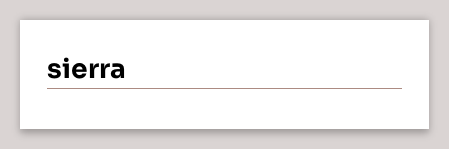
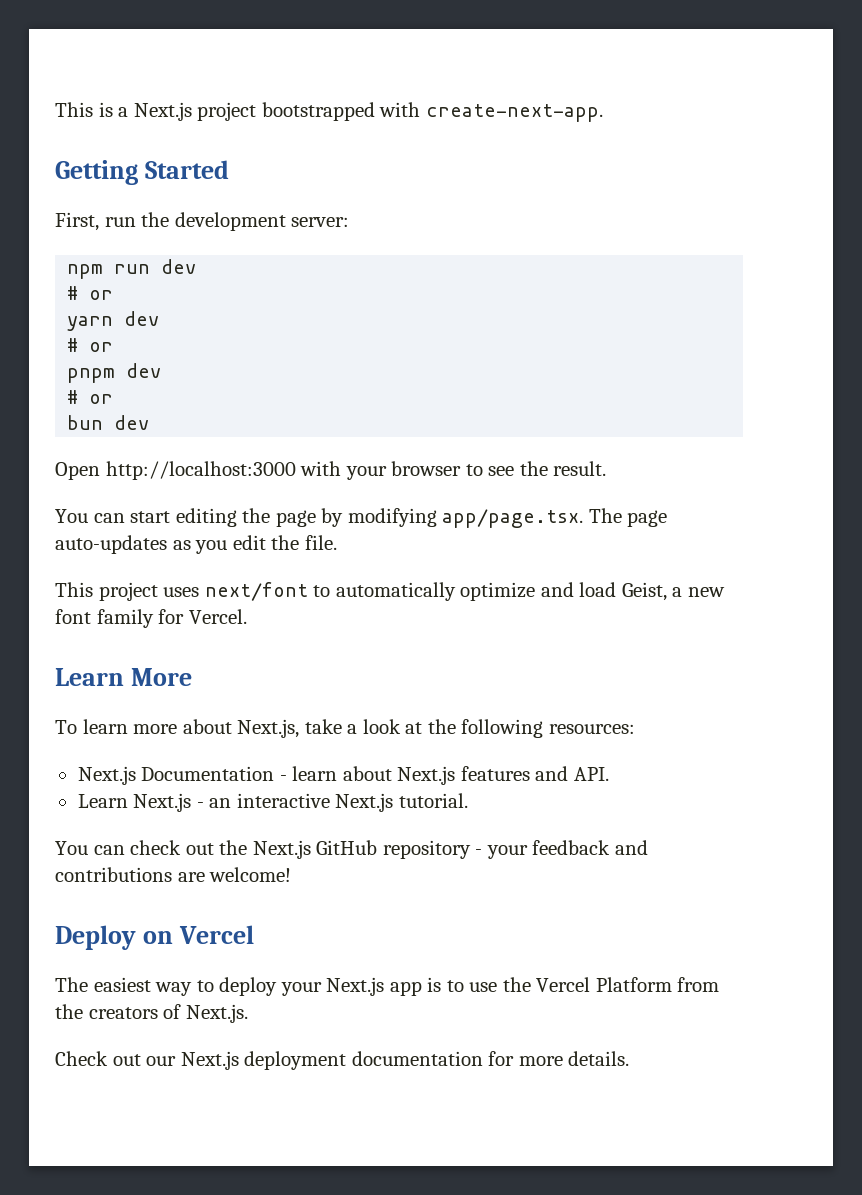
- sierra
+ This is a Next.js project bootstrapped with create-next-app.
+ Getting Started
+ First, run the development server:
+ npm run dev
+ # or
+ yarn dev
+ # or
+ pnpm dev
+ # or
+ bun dev
+ Open http://localhost:3000 with your browser to see the result.
+ You can start editing the page by modifying app/page.tsx. The page auto-updates as you edit the file.
+ This project uses next/font to automatically optimize and load Geist, a new font family for Vercel.
+ Learn More
+ To learn more about Next.js, take a look at the following resources:
+ Next.js Documentation - learn about Next.js features and API.
+ Learn Next.js - an interactive Next.js tutorial.
+ You can check out the Next.js GitHub repository - your feedback and contributions are welcome!
+ Deploy on Vercel
+ The easiest way to deploy your Next.js app is to use the Vercel Platform from the creators of Next.js.
+ Check out our Next.js deployment documentation for more details.

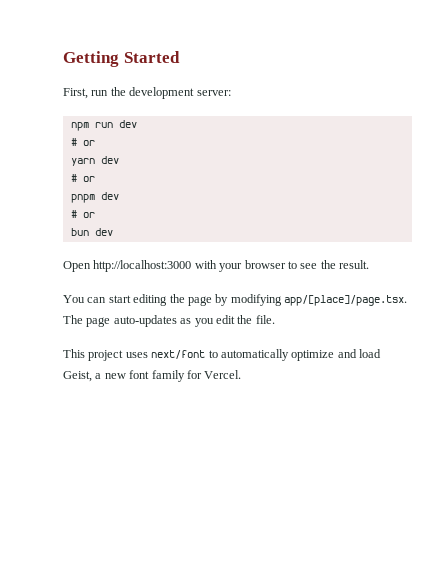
- This is a Next.js project bootstrapped with create-next-app.
- You can start editing the page by modifying app/page.tsx. The page auto-updates as you edit the file.
+ You can start editing the page by modifying app/[place]/page.tsx. The page auto-updates as you edit the file.
- Learn More
- To learn more about Next.js, take a look at the following resources:
- Next.js Documentation - learn about Next.js features and API.
- Learn Next.js - an interactive Next.js tutorial.
- You can check out the Next.js GitHub repository - your feedback and contributions are welcome!
- Deploy on Vercel
- The easiest way to deploy your Next.js app is to use the Vercel Platform from the creators of Next.js.
- Check out our Next.js deployment documentation for more details.

